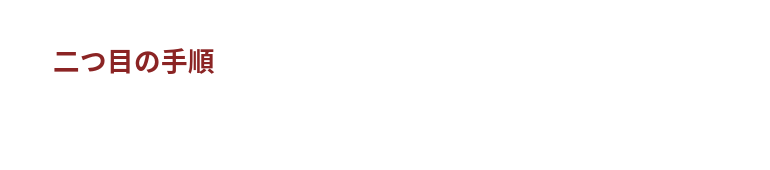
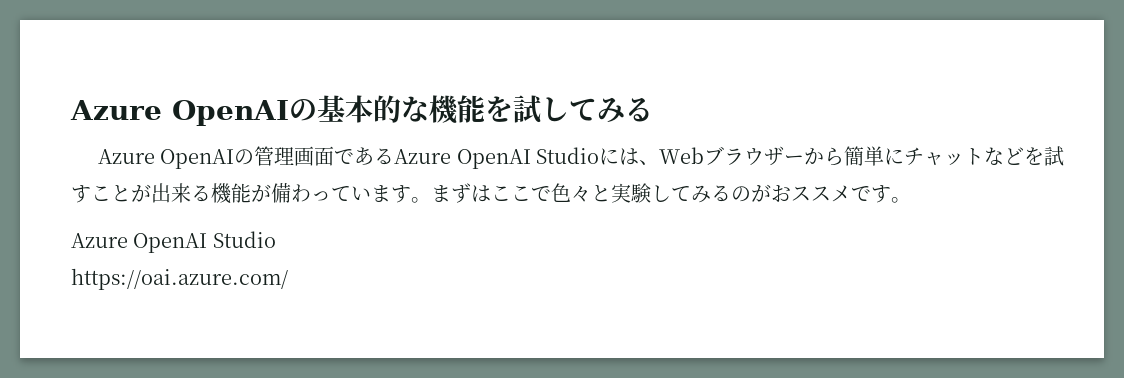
- 二つ目の手順
+ Azure OpenAIの基本的な機能を試してみる
+ Azure OpenAIの管理画面であるAzure OpenAI Studioには、Webブラウザーから簡単にチャットなどを試すことが出来る機能が備わっています。まずはここで色々と実験してみるのがおススメです。
+ Azure OpenAI Studio
+ https://oai.azure.com/

